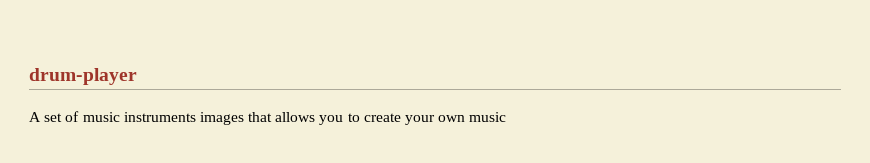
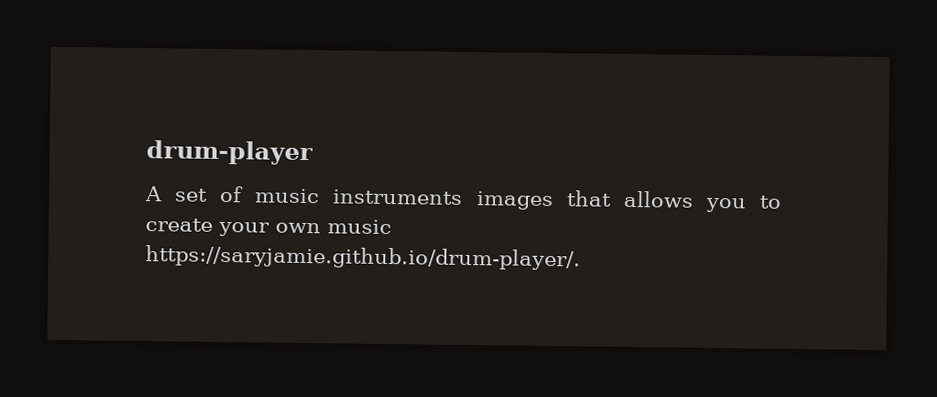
- A set of music instruments images that allows you to create your own music
+ A set of music instruments images that allows you to create your own music https://saryjamie.github.io/drum-player/.

